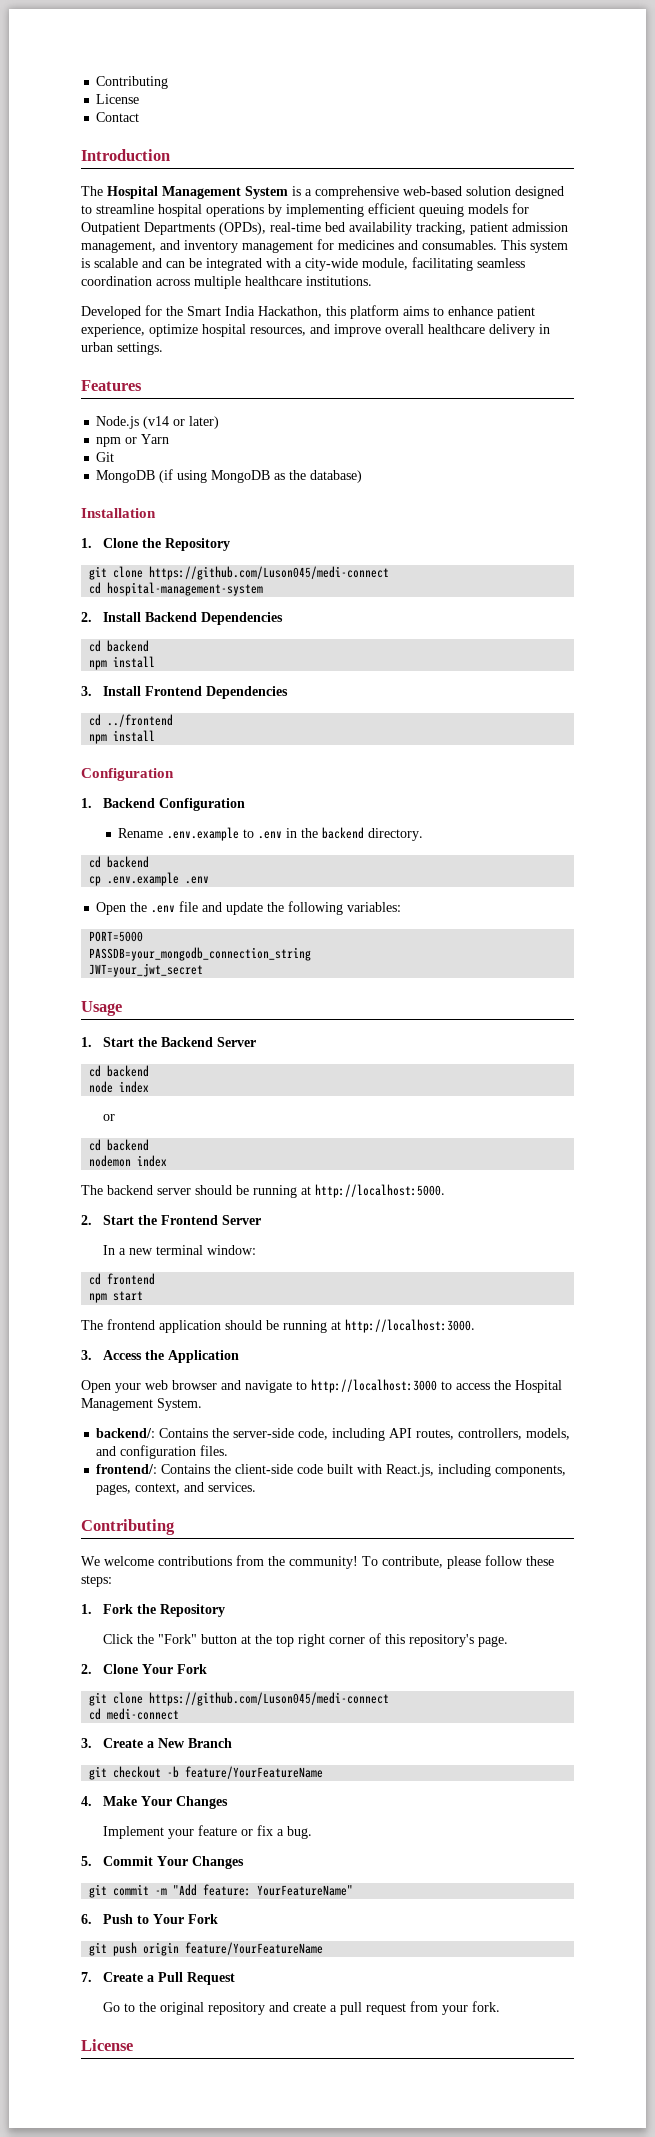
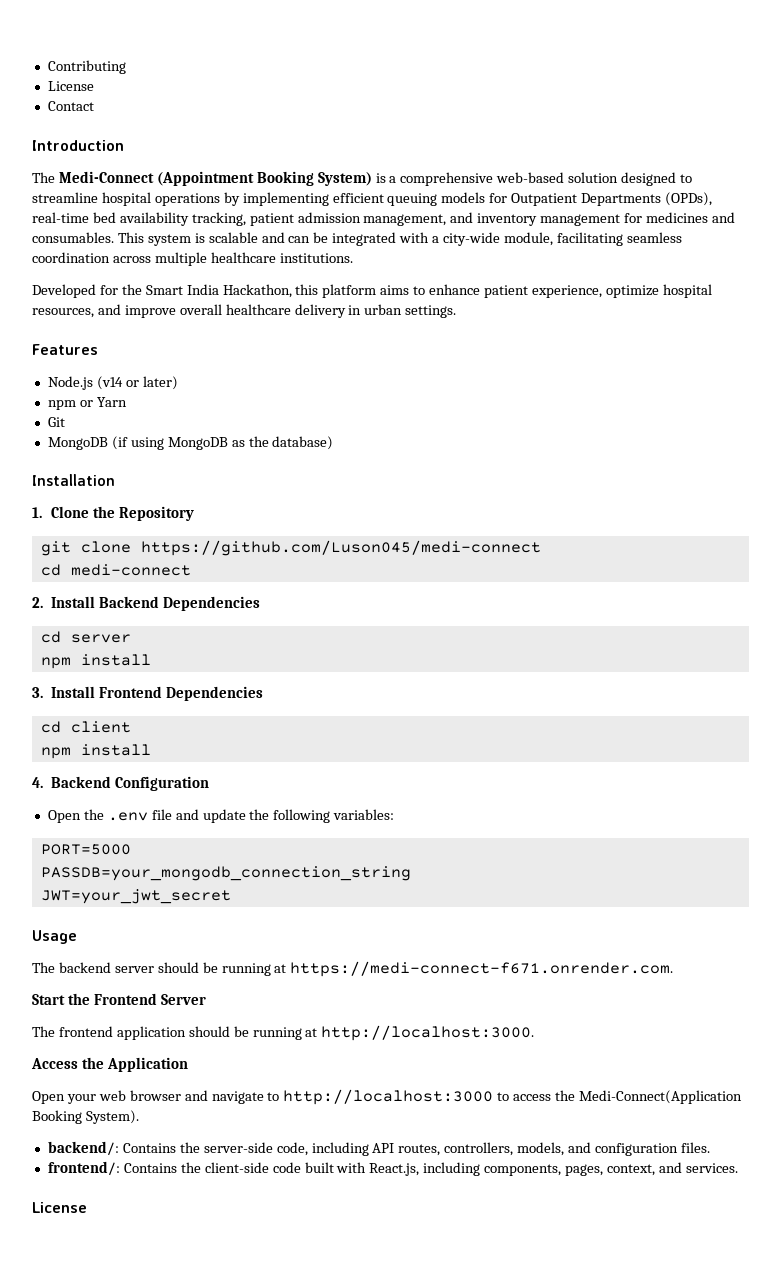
- The Hospital Management System is a comprehensive web-based solution designed to streamline hospital operations by implementing efficient queuing models for Outpatient Departments (OPDs), real-time bed availability tracking, patient admission management, and inventory management for medicines and consumables.
+ The Medi-Connect (Appointment Booking System) is a comprehensive web-based solution designed to streamline hospital operations by implementing efficient queuing models for Outpatient Departments (OPDs), real-time bed availability tracking, patient admission management, and inventory management for medicines and consumables.
- cd hospital-management-system
+ cd medi-connect
  2. Install Backend Dependencies
- cd backend
+ cd server
- cd ../frontend
+ cd client
  npm install
- Configuration
- 1. Backend Configuration
+ 4. Backend Configuration
- Rename .env.example to .env in the backend directory.
- cd backend
- cp .env.example .env
- 1. Start the Backend Server
- cd backend
- node index
- or
- cd backend
- nodemon index
- The backend server should be running at http://localhost:5000.
- 2. Start the Frontend Server
+ The backend server should be running at https://medi-connect-f671.onrender.com.
+ Start the Frontend Server
- In a new terminal window:
- cd frontend
- npm start
- 3. Access the Application
+ Access the Application
- Open your web browser and navigate to http://localhost:3000 to access the Hospital Management System.
+ Open your web browser and navigate to http://localhost:3000 to access the Medi-Connect(Application Booking System).
  frontend/: Contains the client-side code built with React.js, including components, pages, context, and services.
- Contributing
- We welcome contributions from the community! To contribute, please follow these steps:
- 1. Fork the Repository
- Click the "Fork" button at the top right corner of this repository's page.
- 2. Clone Your Fork
- git clone https://github.com/Luson045/medi-connect
- cd medi-connect
- 3. Create a New Branch
- git checkout -b feature/YourFeatureName
- 4. Make Your Changes
- Implement your feature or fix a bug.
- 5. Commit Your Changes
- git commit -m "Add feature: YourFeatureName"
- 6. Push to Your Fork
- git push origin feature/YourFeatureName
- 7. Create a Pull Request
- Go to the original repository and create a pull request from your fork.

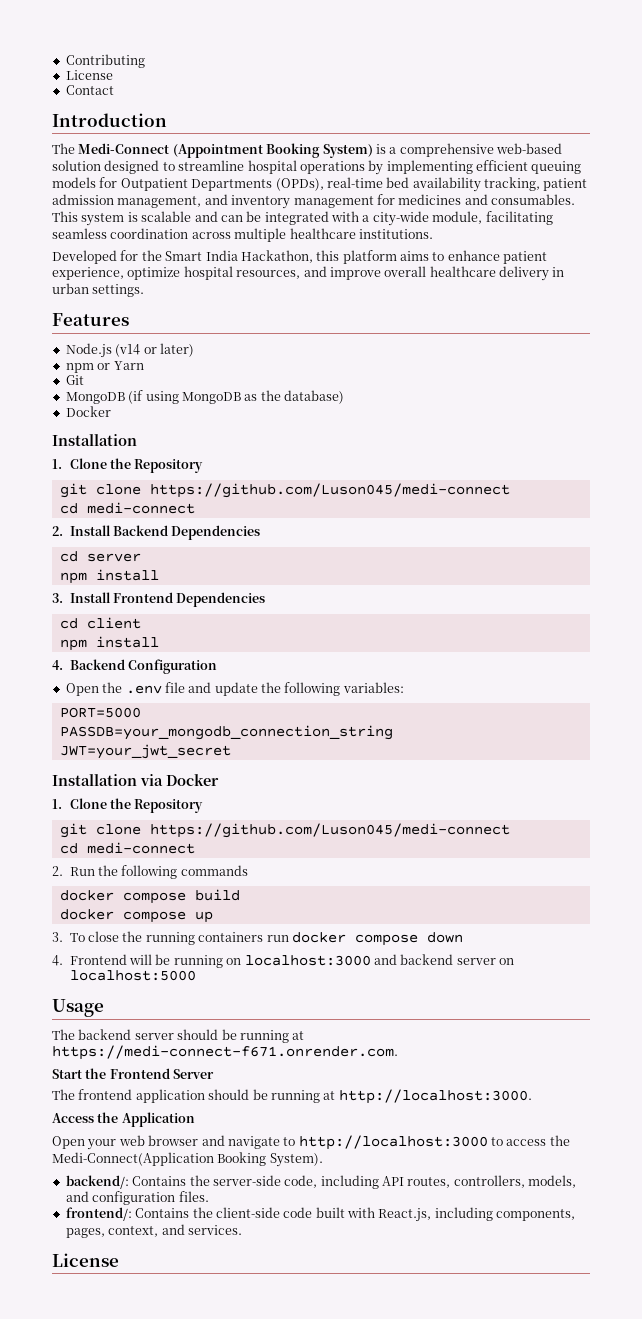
  MongoDB (if using MongoDB as the database)
+ Docker
+ Installation via Docker
+ 1. Clone the Repository
+ git clone https://github.com/Luson045/medi-connect
+ cd medi-connect
+ 2. Run the following commands
+ docker compose build
+ docker compose up
+ 3. To close the running containers run docker compose down
+ 4. Frontend will be running on localhost:3000 and backend server on localhost:5000

